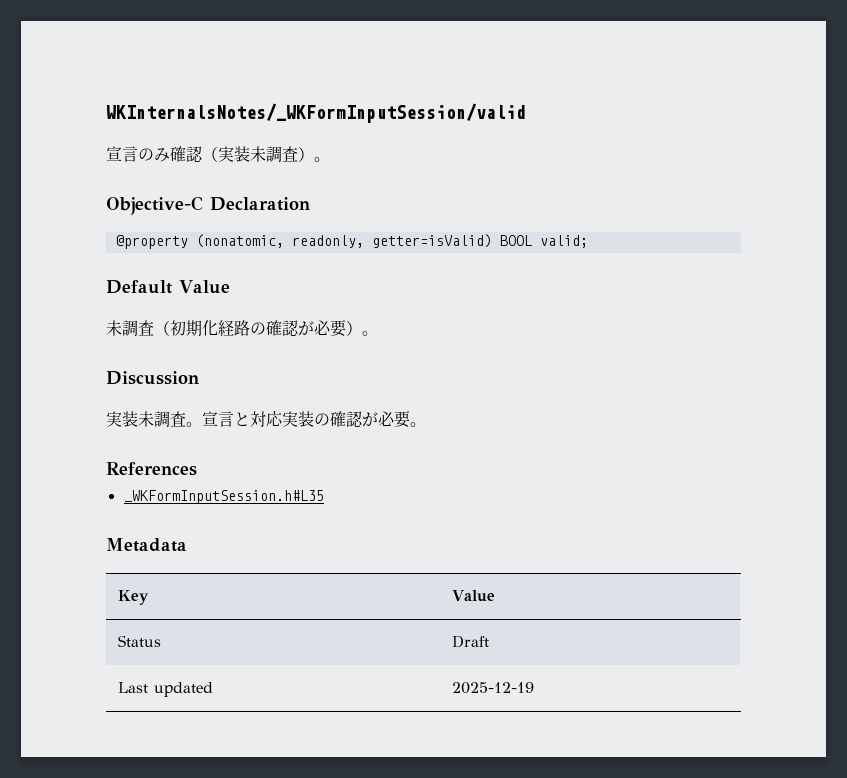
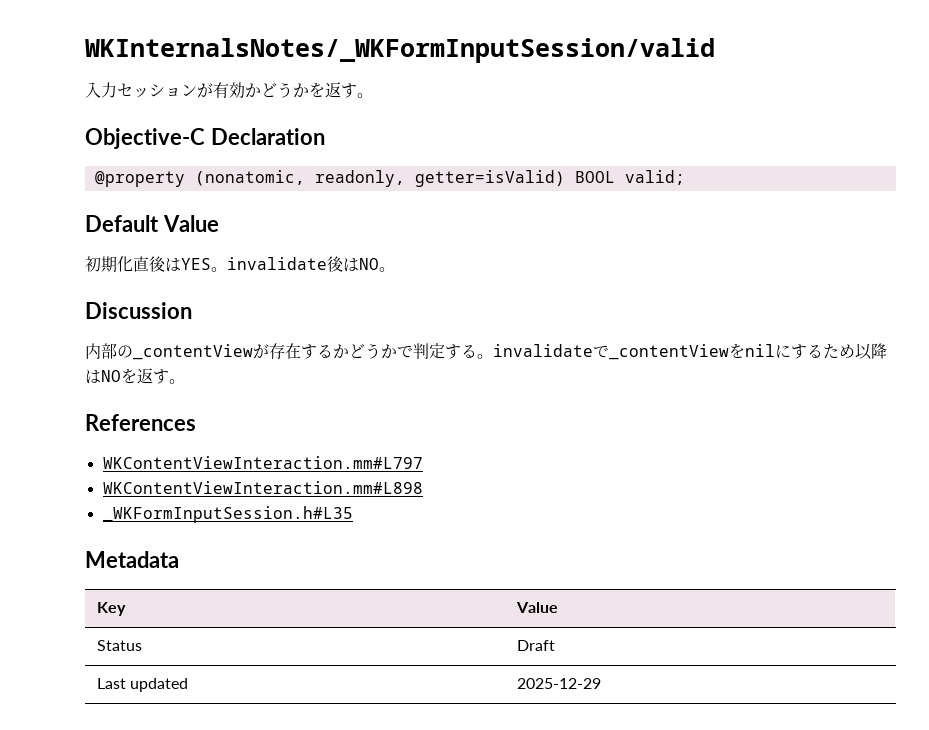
- 宣言のみ確認（実装未調査）。
+ 入力セッションが有効かどうかを返す。
- 未調査（初期化経路の確認が必要）。
+ 初期化直後はYES。invalidate後はNO。
  Discussion
- 実装未調査。宣言と対応実装の確認が必要。
+ 内部の_contentViewが存在するかどうかで判定する。invalidateで_contentViewをnilにするため以降はNOを返す。
+ WKContentViewInteraction.mm#L797
+ WKContentViewInteraction.mm#L898
- Last updated | 2025-12-19
+ Last updated | 2025-12-29

